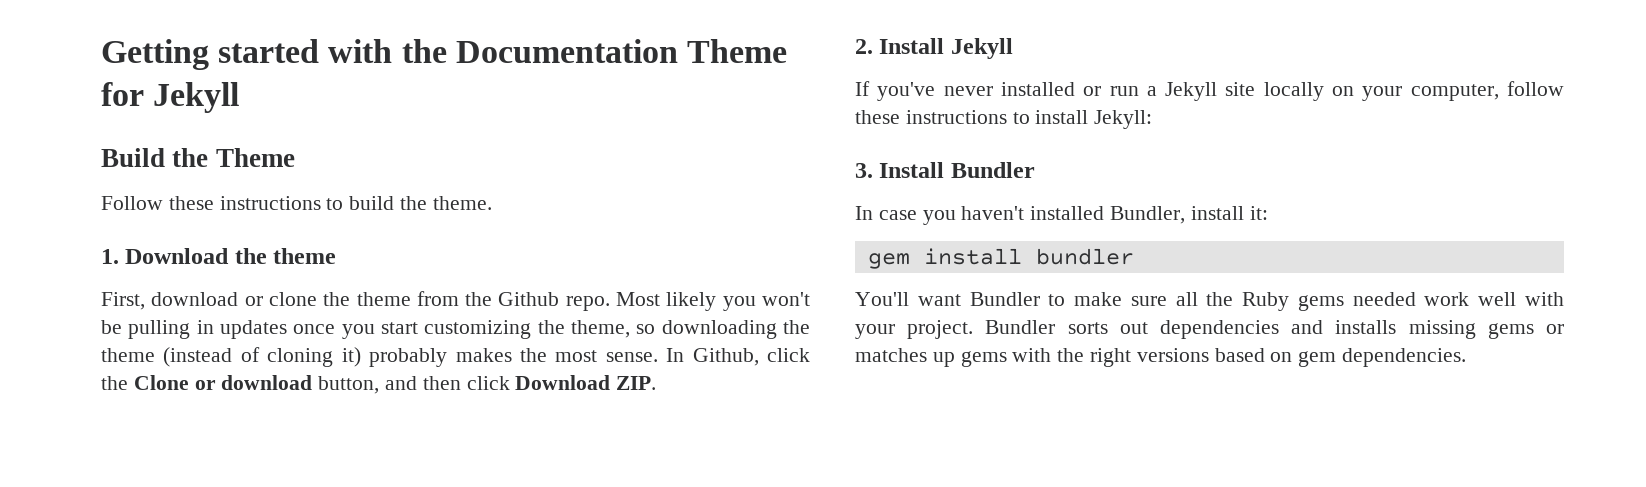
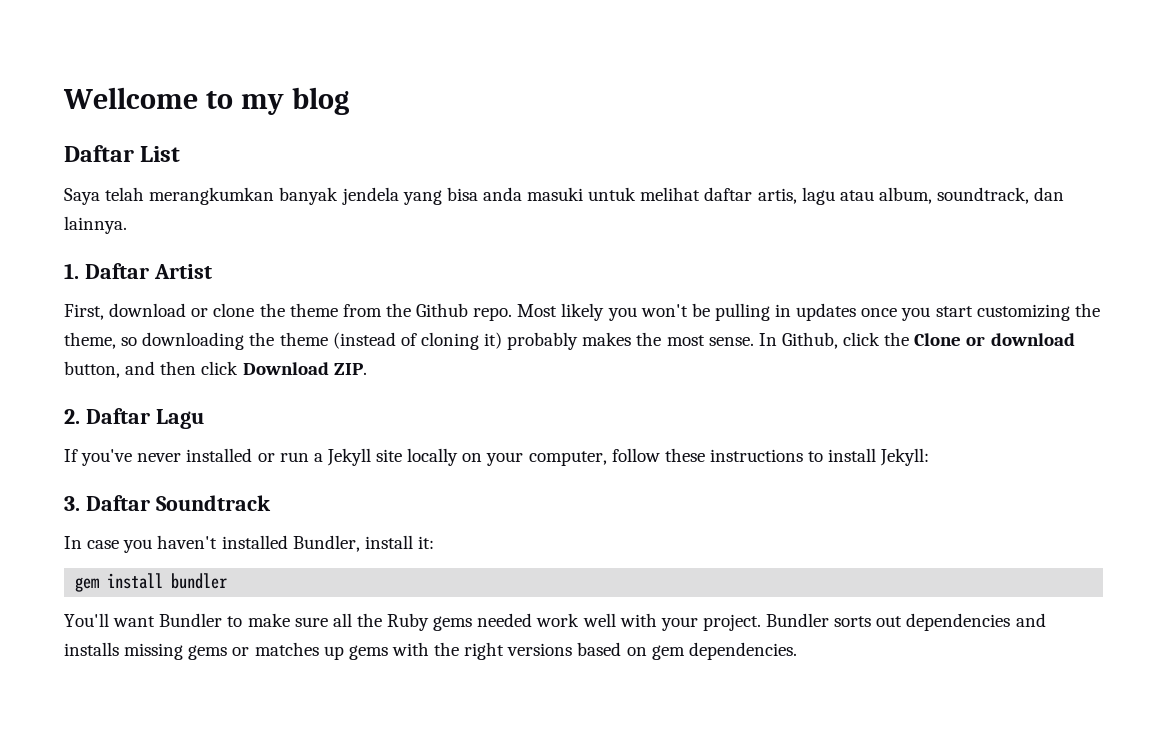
- Getting started with the Documentation Theme for Jekyll
- Build the Theme
- Follow these instructions to build the theme.
- 1. Download the theme
+ Wellcome to my blog
+ Daftar List
+ Saya telah merangkumkan banyak jendela yang bisa anda masuki untuk melihat daftar artis, lagu atau album, soundtrack, dan lainnya.
+ 1. Daftar Artist
- 2. Install Jekyll
+ 2. Daftar Lagu
- 3. Install Bundler
+ 3. Daftar Soundtrack

